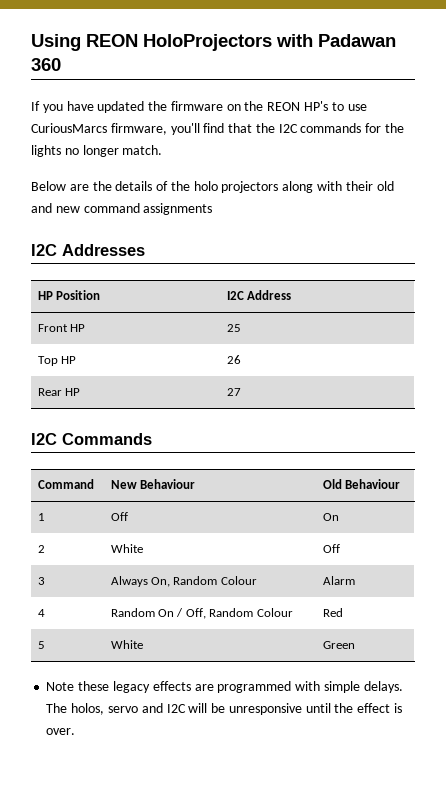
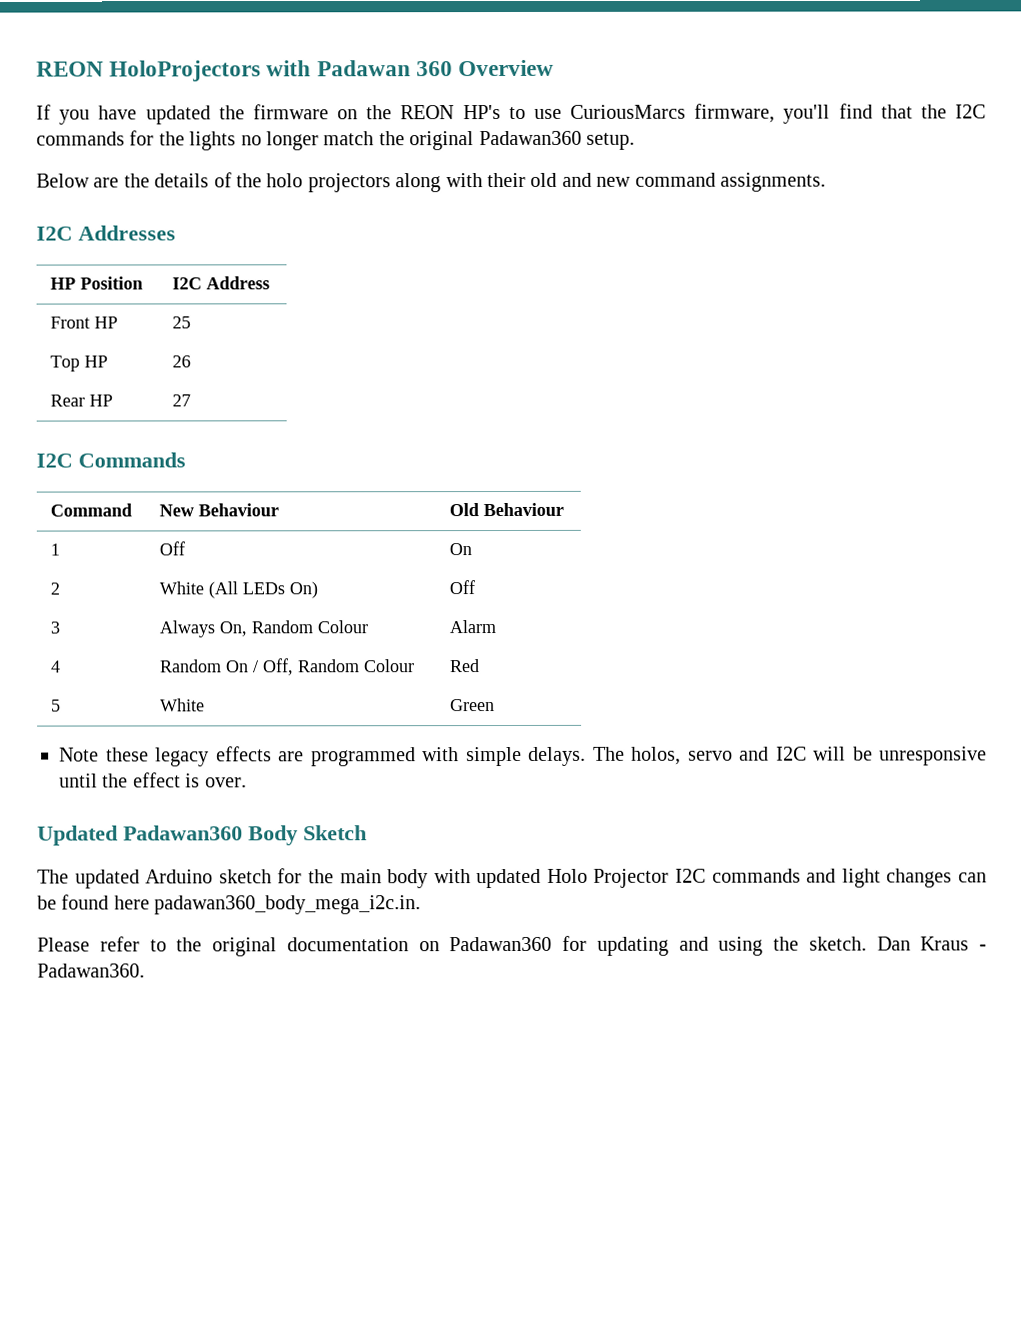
- Using REON HoloProjectors with Padawan 360
+ REON HoloProjectors with Padawan 360 Overview
- If you have updated the firmware on the REON HP's to use CuriousMarcs firmware, you'll find that the I2C commands for the lights no longer match.
+ If you have updated the firmware on the REON HP's to use CuriousMarcs firmware, you'll find that the I2C commands for the lights no longer match the original Padawan360 setup.
- Below are the details of the holo projectors along with their old and new command assignments
+ Below are the details of the holo projectors along with their old and new command assignments.
- 2 | White | Off
+ 2 | White (All LEDs On) | Off
+ Updated Padawan360 Body Sketch
+ The updated Arduino sketch for the main body with updated Holo Projector I2C commands and light changes can be found here padawan360_body_mega_i2c.in.
+ Please refer to the original documentation on Padawan360 for updating and using the sketch. Dan Kraus - Padawan360.

